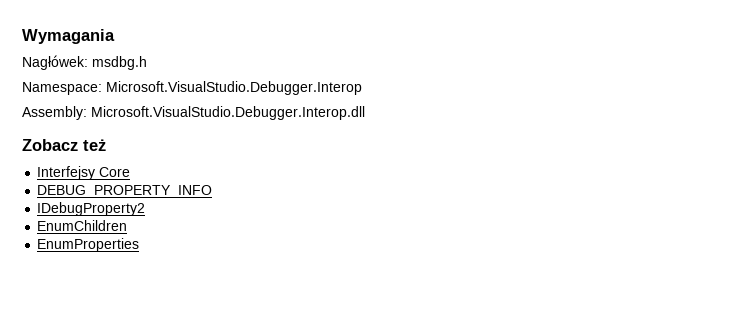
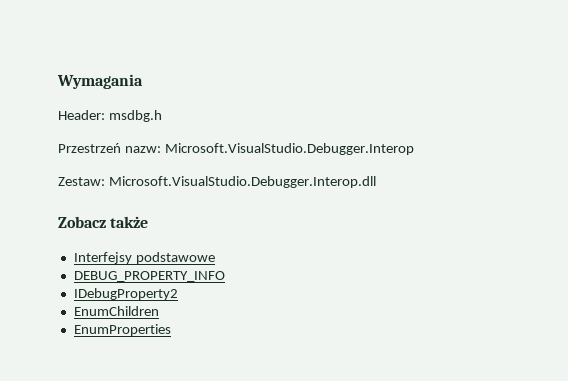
- Nagłówek: msdbg.h
+ Header: msdbg.h
- Namespace: Microsoft.VisualStudio.Debugger.Interop
+ Przestrzeń nazw: Microsoft.VisualStudio.Debugger.Interop
- Assembly: Microsoft.VisualStudio.Debugger.Interop.dll
+ Zestaw: Microsoft.VisualStudio.Debugger.Interop.dll
- Zobacz też
+ Zobacz także
- Interfejsy Core
+ Interfejsy podstawowe

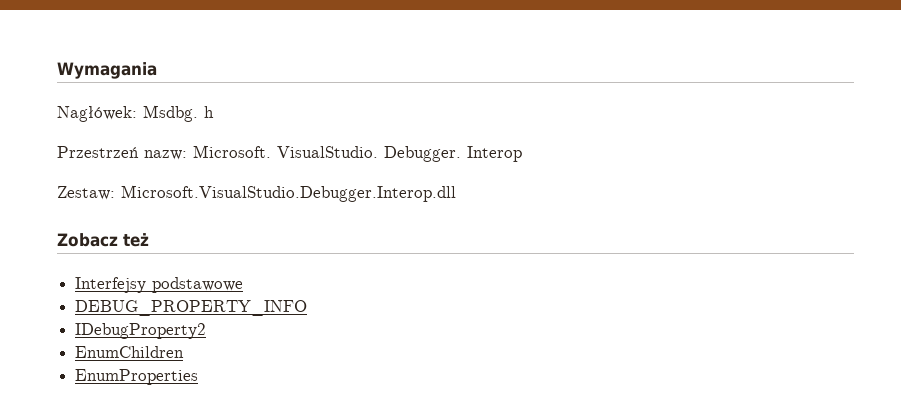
- Header: msdbg.h
+ Nagłówek: Msdbg. h
- Przestrzeń nazw: Microsoft.VisualStudio.Debugger.Interop
+ Przestrzeń nazw: Microsoft. VisualStudio. Debugger. Interop
- Zobacz także
+ Zobacz też

